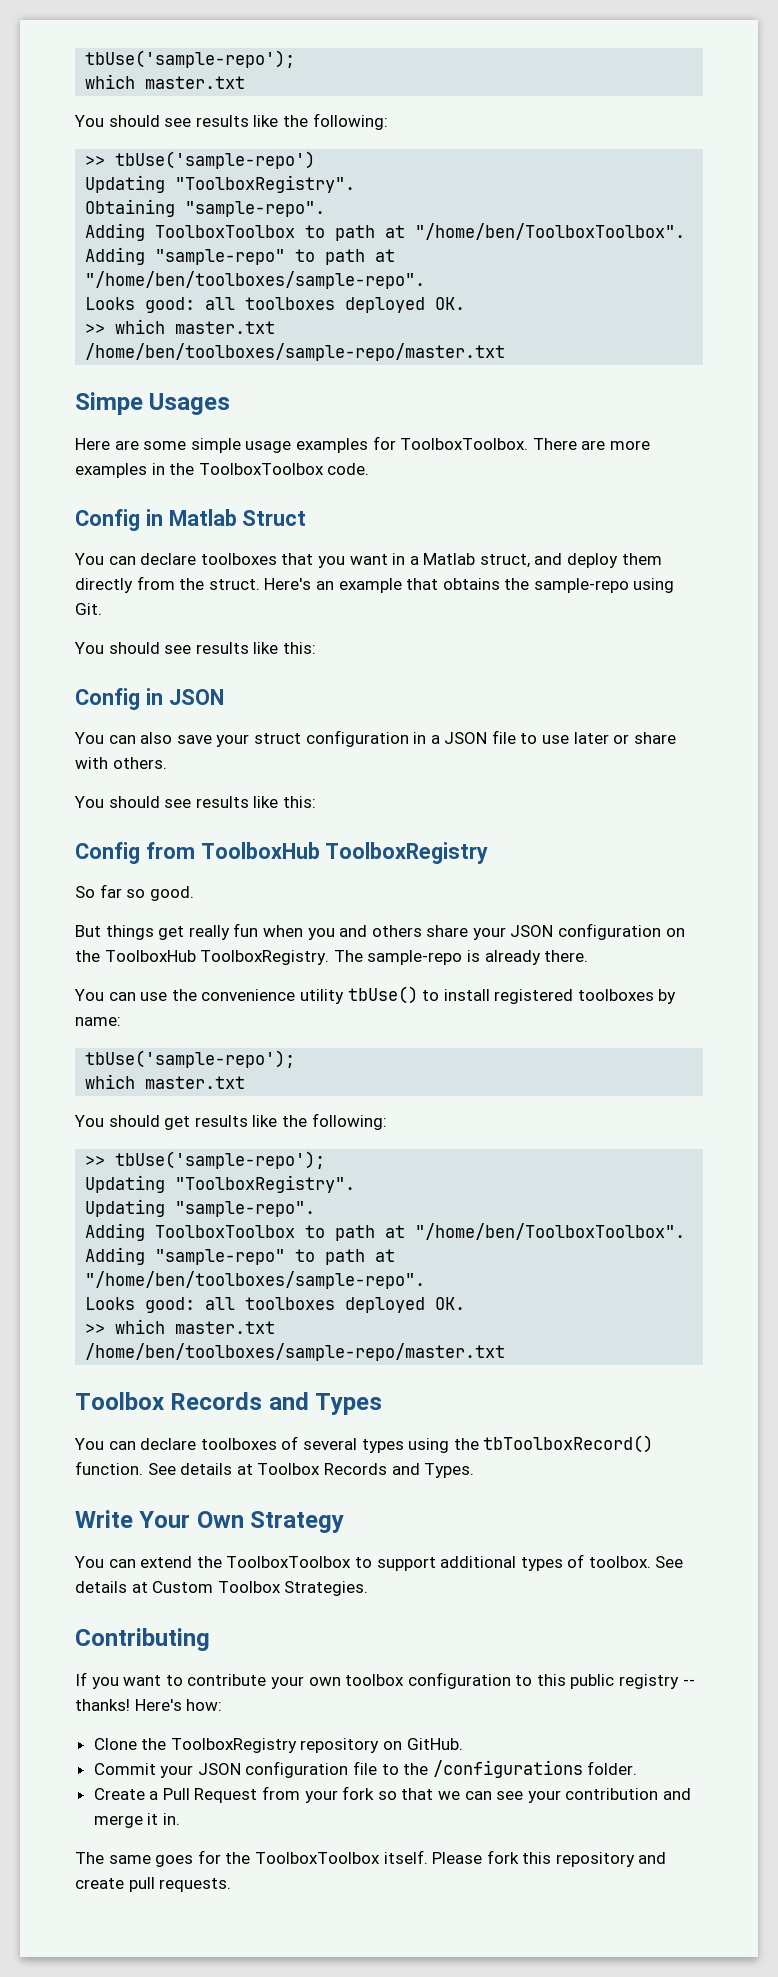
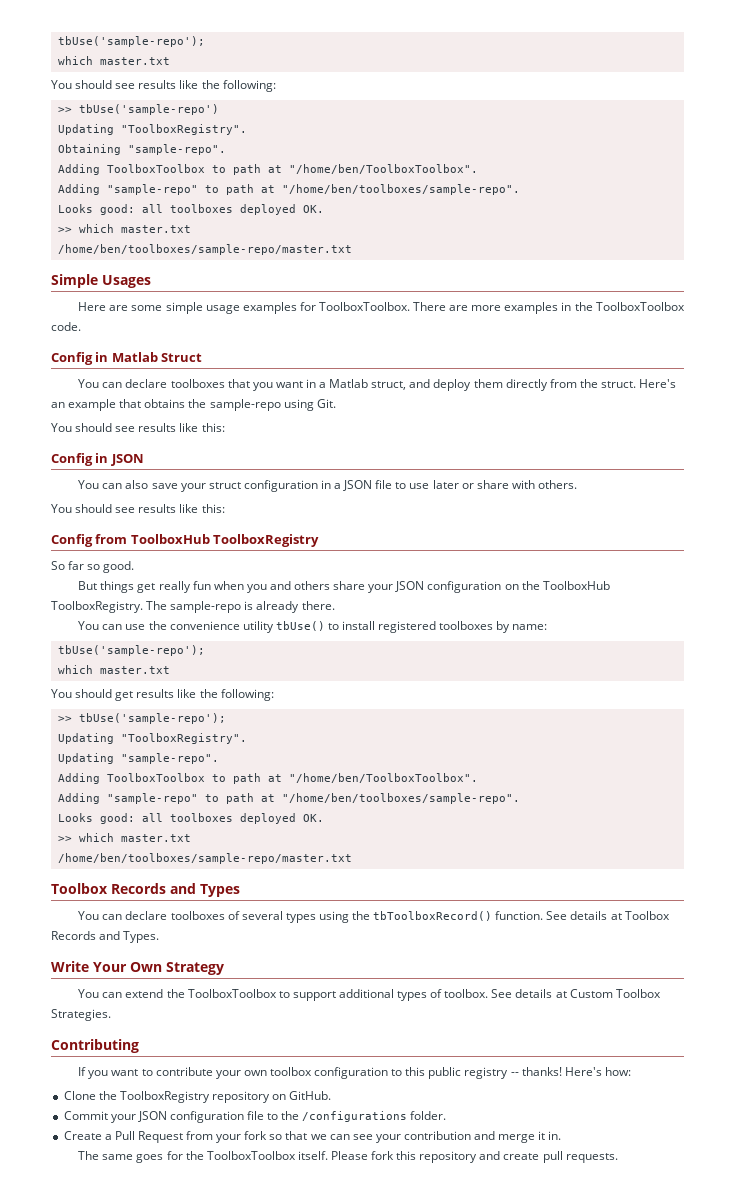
- Simpe Usages
+ Simple Usages

